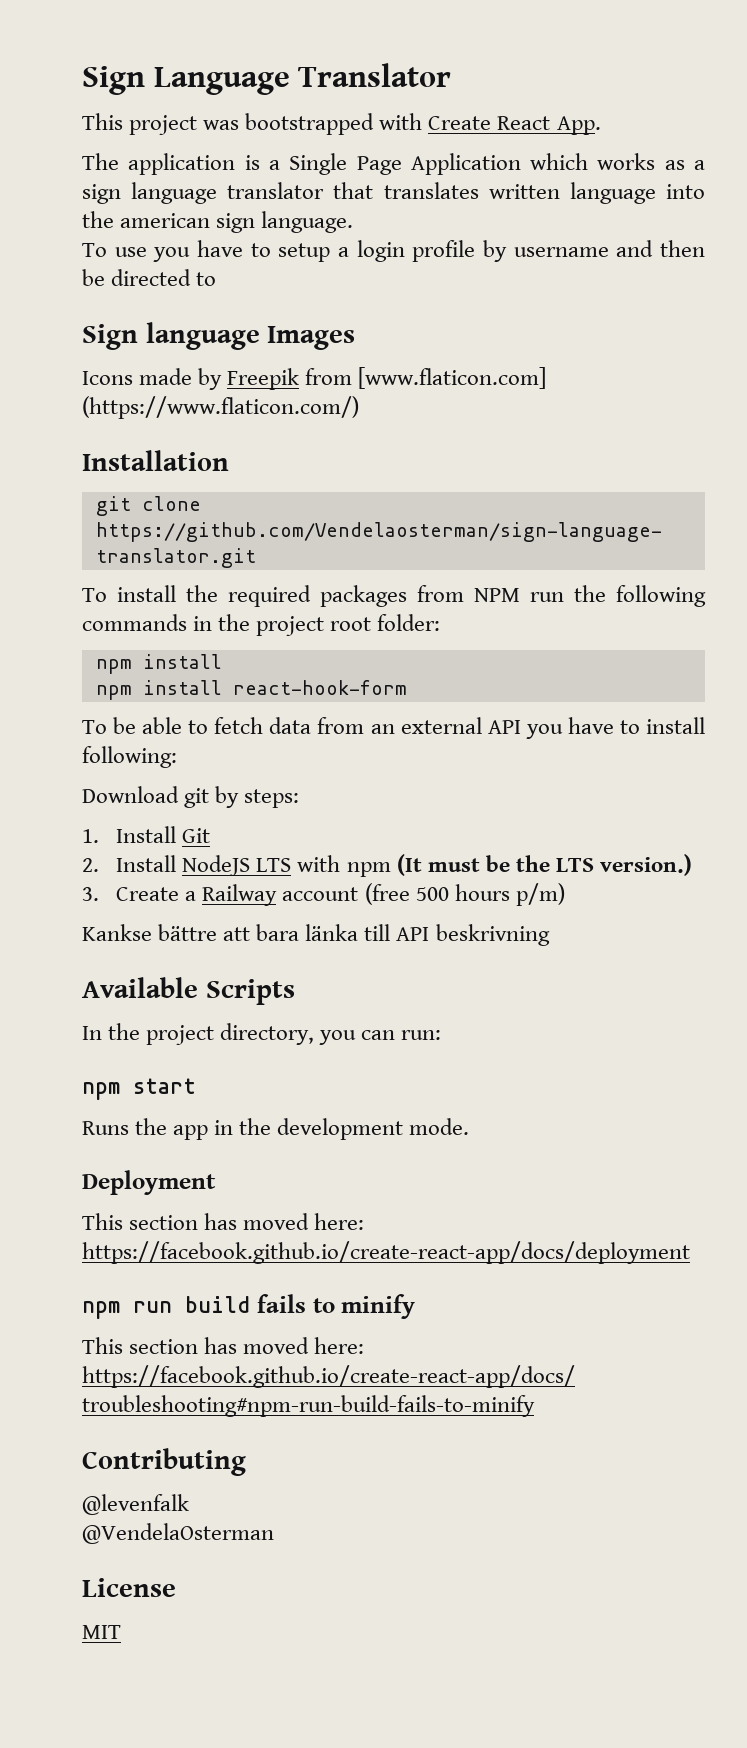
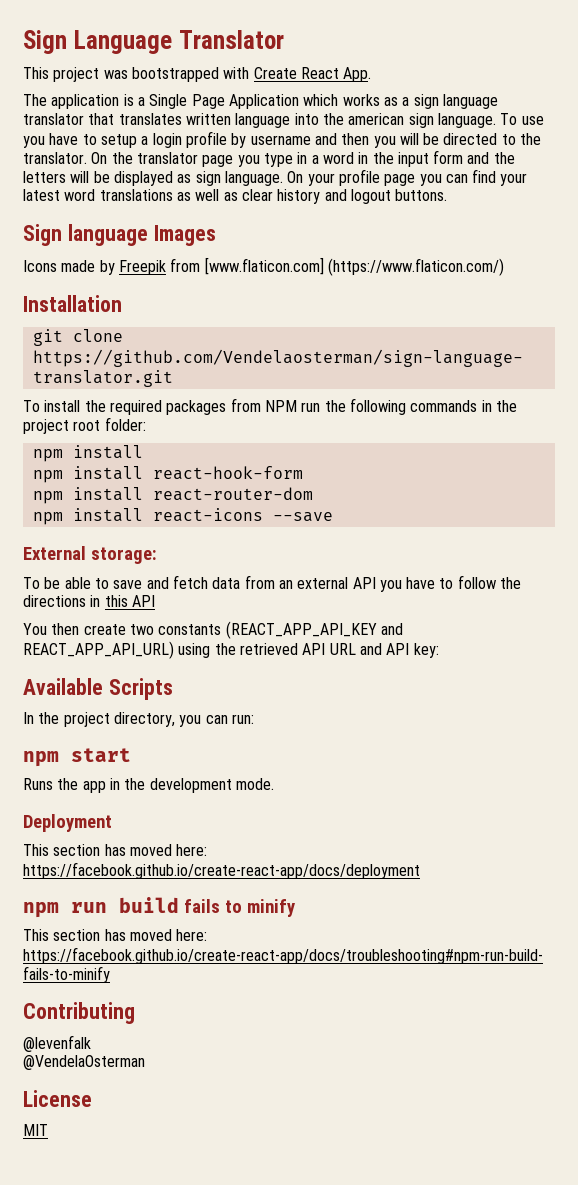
- The application is a Single Page Application which works as a sign language translator that translates written language into the american sign language.
- To use you have to setup a login profile by username and then be directed to
+ The application is a Single Page Application which works as a sign language translator that translates written language into the american sign language. To use you have to setup a login profile by username and then you will be directed to the translator. On the translator page you type in a word in the input form and the letters will be displayed as sign language. On your profile page you can find your latest word translations as well as clear history and logout buttons.
+ npm install react-router-dom
+ npm install react-icons --save
+ External storage:
- To be able to fetch data from an external API you have to install following:
- Download git by steps:
- 1. Install Git
- 2. Install NodeJS LTS with npm (It must be the LTS version.)
- 3. Create a Railway account (free 500 hours p/m)
- Kankse bättre att bara länka till API beskrivning
+ To be able to save and fetch data from an external API you have to follow the directions in this API
+ You then create two constants (REACT_APP_API_KEY and REACT_APP_API_URL) using the retrieved API URL and API key:

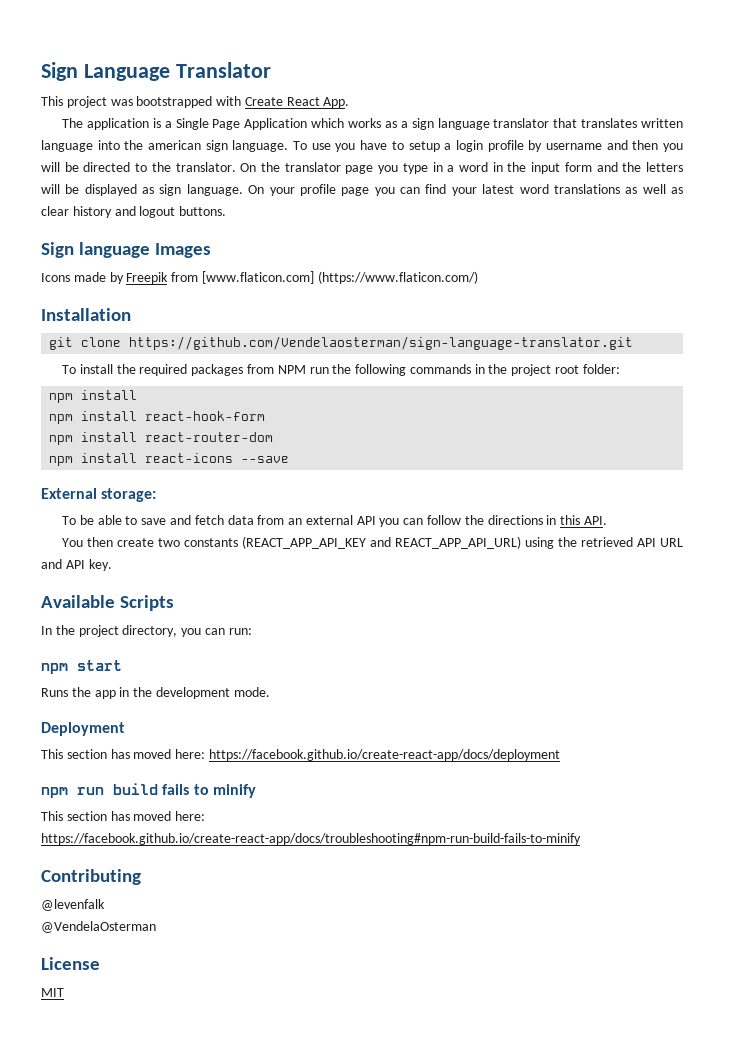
- To be able to save and fetch data from an external API you have to follow the directions in this API
+ To be able to save and fetch data from an external API you can follow the directions in this API.
- You then create two constants (REACT_APP_API_KEY and REACT_APP_API_URL) using the retrieved API URL and API key:
+ You then create two constants (REACT_APP_API_KEY and REACT_APP_API_URL) using the retrieved API URL and API key.

